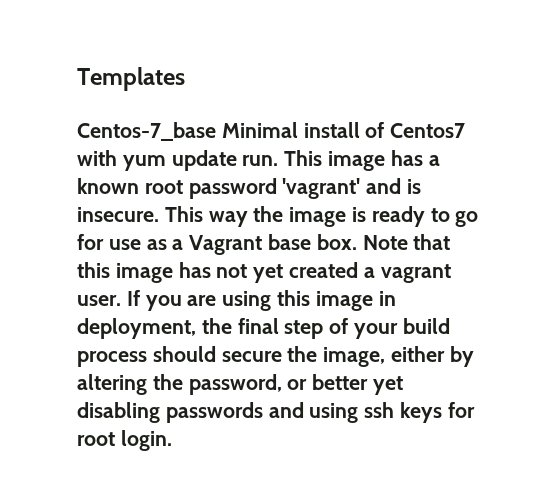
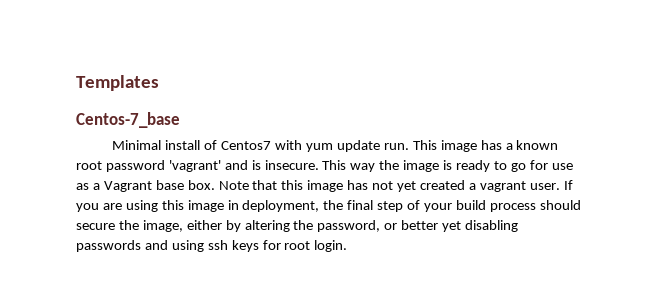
- Centos-7_base Minimal install of Centos7 with yum update run.
+ Centos-7_base
+ Minimal install of Centos7 with yum update run.

